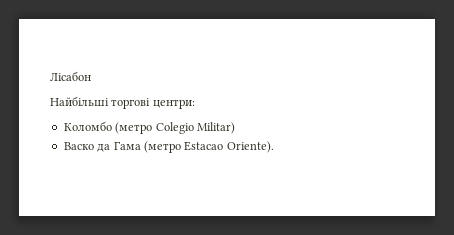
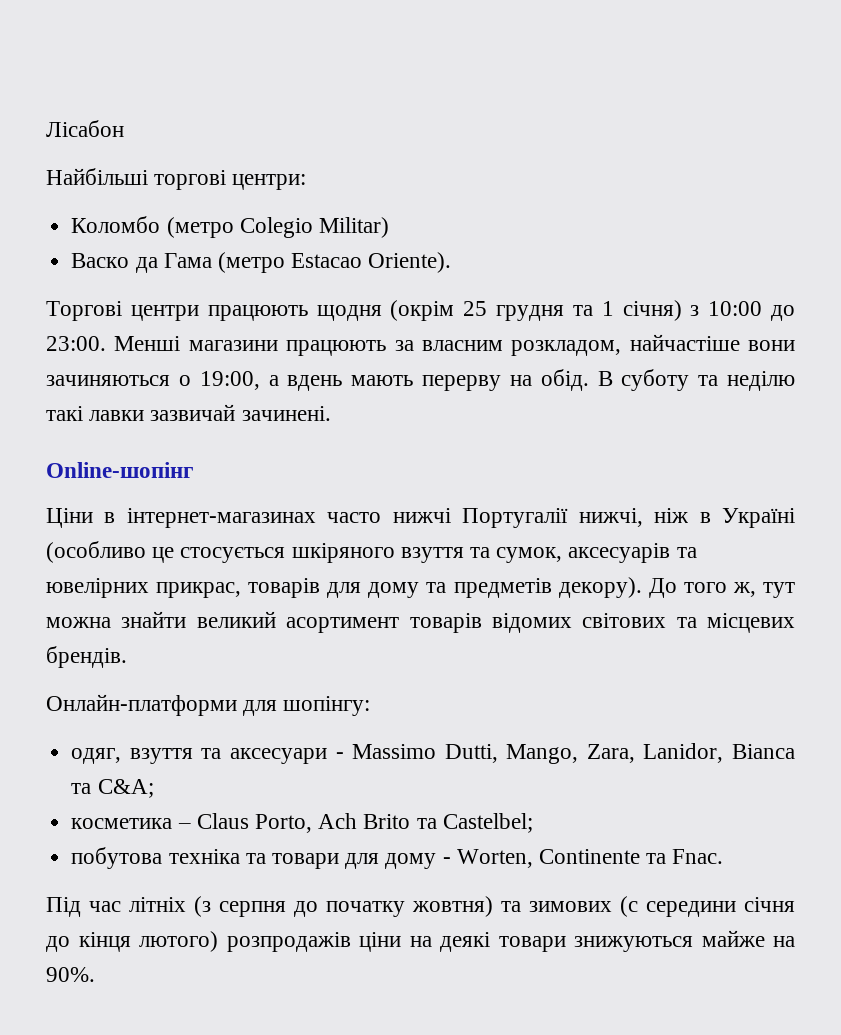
+ Торгові центри працюють щодня (окрім 25 грудня та 1 січня) з 10:00 до 23:00. Менші магазини працюють за власним розкладом, найчастіше вони зачиняються о 19:00, а вдень мають перерву на обід. В суботу та неділю такі лавки зазвичай зачинені.
+ Online-шопінг
+ Ціни в інтернет-магазинах часто нижчі Португалії нижчі, ніж в Україні (особливо це стосується шкіряного взуття та сумок, аксесуарів та ювелірних прикрас, товарів для дому та предметів декору). До того ж, тут можна знайти великий асортимент товарів відомих світових та місцевих брендів.
+ Онлайн-платформи для шопінгу:
+ одяг, взуття та аксесуари - Massimo Dutti, Mango, Zara, Lanidor, Bianca та C&A;
+ косметика – Claus Porto, Ach Brito та Castelbel;
+ побутова техніка та товари для дому - Worten, Continente та Fnac.
+ Під час літніх (з серпня до початку жовтня) та зимових (с середини січня до кінця лютого) розпродажів ціни на деякі товари знижуються майже на 90%.

